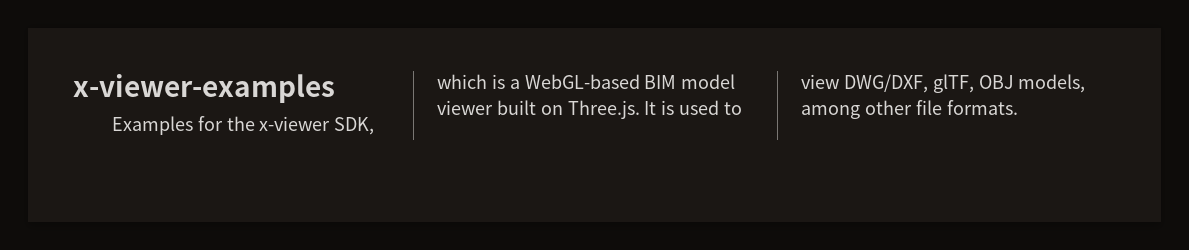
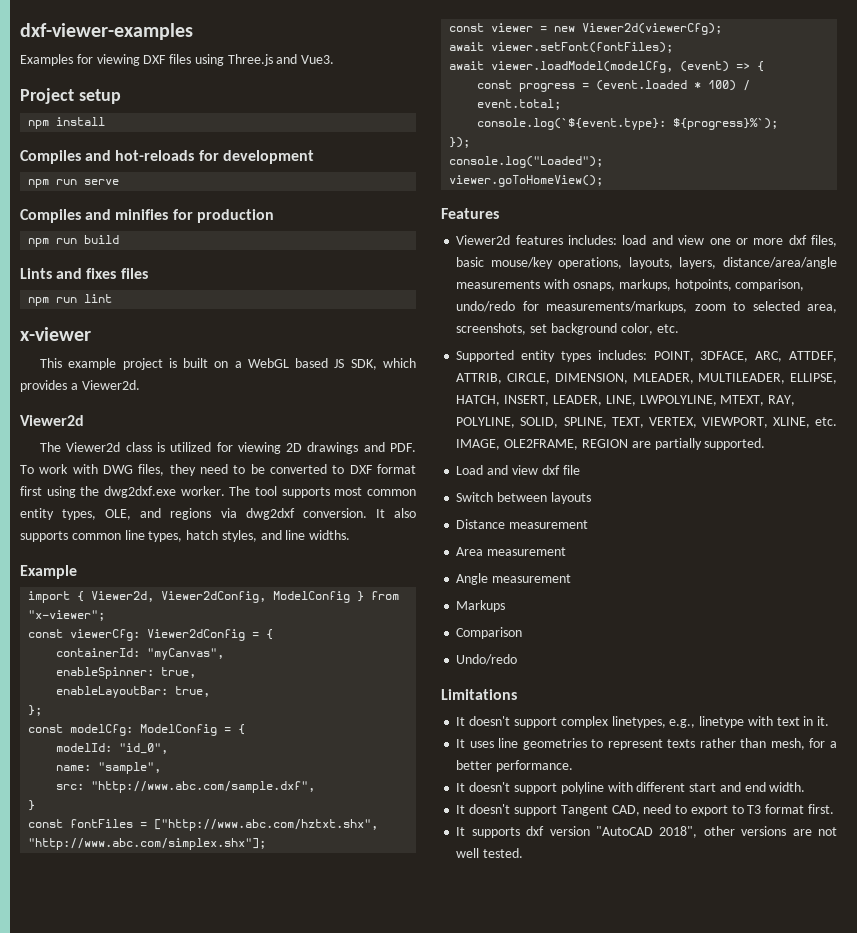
- x-viewer-examples
+ dxf-viewer-examples
- Examples for the x-viewer SDK, which is a WebGL-based BIM model viewer built on Three.js. It is used to view DWG/DXF, glTF, OBJ models, among other file formats.
+ Examples for viewing DXF files using Three.js and Vue3.
+ Project setup
+ npm install
+ Compiles and hot-reloads for development
+ npm run serve
+ Compiles and minifies for production
+ npm run build
+ Lints and fixes files
+ npm run lint
+ x-viewer
+ This example project is built on a WebGL based JS SDK, which provides a Viewer2d.
+ Viewer2d
+ The Viewer2d class is utilized for viewing 2D drawings and PDF. To work with DWG files, they need to be converted to DXF format first using the dwg2dxf.exe worker. The tool supports most common entity types, OLE, and regions via dwg2dxf conversion. It also supports common line types, hatch styles, and line widths.
+ Example
+ import { Viewer2d, Viewer2dConfig, ModelConfig } from "x-viewer";
+ const viewerCfg: Viewer2dConfig = {
+ containerId: "myCanvas",
+ enableSpinner: true,
+ enableLayoutBar: true,
+ };
+ const modelCfg: ModelConfig = {
+ modelId: "id_0",
+ name: "sample",
+ src: "http://www.abc.com/sample.dxf",
+ }
+ const fontFiles = ["http://www.abc.com/hztxt.shx", "http://www.abc.com/simplex.shx"];
+ const viewer = new Viewer2d(viewerCfg);
+ await viewer.setFont(fontFiles);
+ await viewer.loadModel(modelCfg, (event) => {
+ const progress = (event.loaded * 100) / event.total;
+ console.log(`${event.type}: ${progress}%`);
+ });
+ console.log("Loaded");
+ viewer.goToHomeView();
+ Features
+ Viewer2d features includes: load and view one or more dxf files, basic mouse/key operations, layouts, layers, distance/area/angle measurements with osnaps, markups, hotpoints, comparison, undo/redo for measurements/markups, zoom to selected area, screenshots, set background color, etc.
+ Supported entity types includes: POINT, 3DFACE, ARC, ATTDEF, ATTRIB, CIRCLE, DIMENSION, MLEADER, MULTILEADER, ELLIPSE, HATCH, INSERT, LEADER, LINE, LWPOLYLINE, MTEXT, RAY, POLYLINE, SOLID, SPLINE, TEXT, VERTEX, VIEWPORT, XLINE, etc. IMAGE, OLE2FRAME, REGION are partially supported.
+ Load and view dxf file
+ Switch between layouts
+ Distance measurement
+ Area measurement
+ Angle measurement
+ Markups
+ Comparison
+ Undo/redo
+ Limitations
+ It doesn't support complex linetypes, e.g., linetype with text in it.
+ It uses line geometries to represent texts rather than mesh, for a better performance.
+ It doesn't support polyline with different start and end width.
+ It doesn't support Tangent CAD, need to export to T3 format first.
+ It supports dxf version "AutoCAD 2018", other versions are not well tested.

